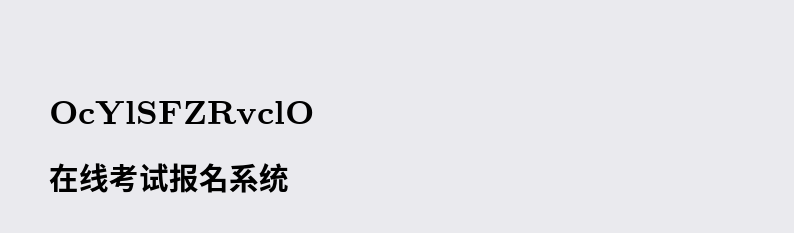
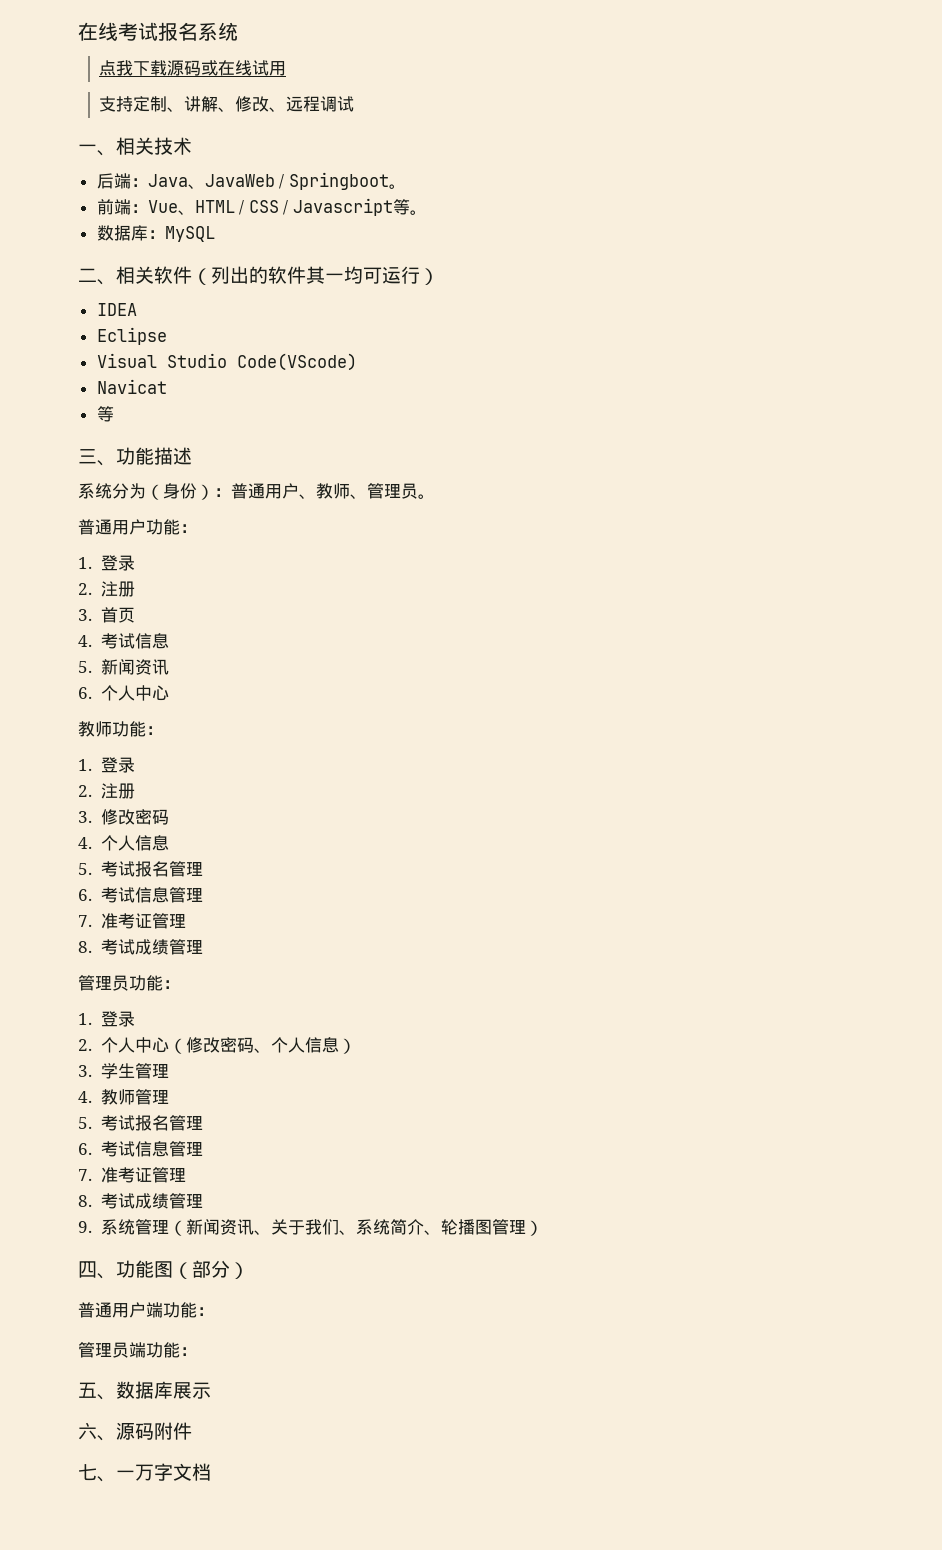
- OcYlSFZRvclO
+ 点我下载源码或在线试用
+ 支持定制、讲解、修改、远程调试
+ 一、相关技术
+ 后端：Java、JavaWeb / Springboot。
+ 前端：Vue、HTML / CSS / Javascript等。
+ 数据库：MySQL
+ 二、相关软件（列出的软件其一均可运行）
+ IDEA
+ Eclipse
+ Visual Studio Code(VScode)
+ Navicat
+ 等
+ 三、功能描述
+ 系统分为（身份）：普通用户、教师、管理员。
+ 普通用户功能：
+ 1.登录
+ 2.注册
+ 3.首页
+ 4.考试信息
+ 5.新闻资讯
+ 6.个人中心
+ 教师功能：
+ 1.登录
+ 2.注册
+ 3.修改密码
+ 4.个人信息
+ 5.考试报名管理
+ 6.考试信息管理
+ 7.准考证管理
+ 8.考试成绩管理
+ 管理员功能：
+ 1.登录
+ 2.个人中心（修改密码、个人信息）
+ 3.学生管理
+ 4.教师管理
+ 5.考试报名管理
+ 6.考试信息管理
+ 7.准考证管理
+ 8.考试成绩管理
+ 9.系统管理（新闻资讯、关于我们、系统简介、轮播图管理）
+ 四、功能图（部分）
+ 普通用户端功能：
+ 管理员端功能：
+ 五、数据库展示
+ 六、源码附件
+ 七、一万字文档

